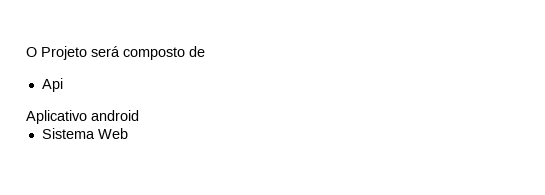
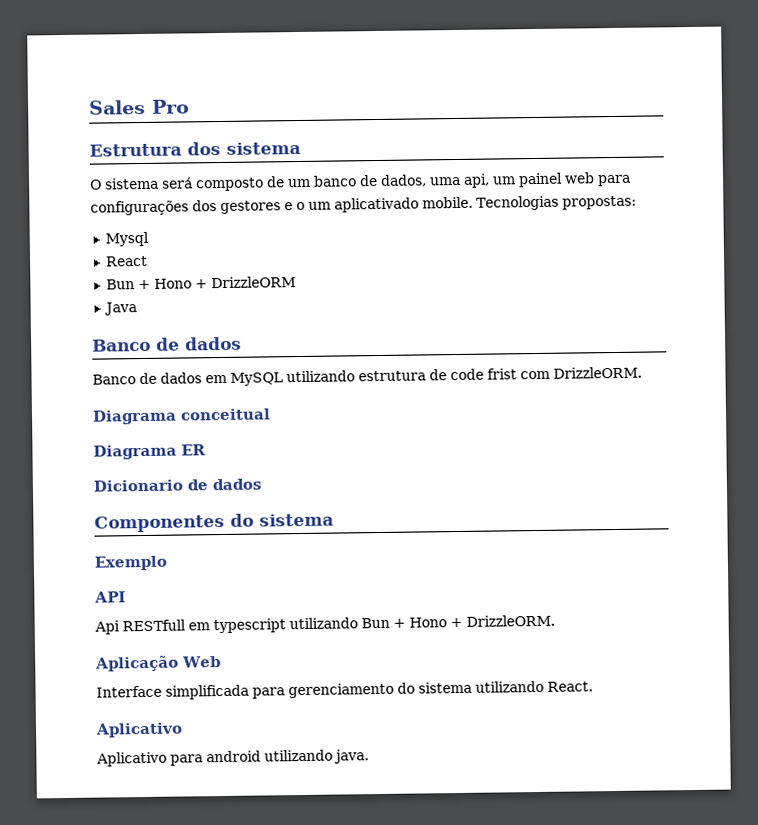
- O Projeto será composto de
- Api
- Aplicativo android
- Sistema Web
+ Sales Pro
+ Estrutura dos sistema
+ O sistema será composto de um banco de dados, uma api, um painel web para configurações dos gestores e o um aplicativado mobile. Tecnologias propostas:
+ Mysql
+ React
+ Bun + Hono + DrizzleORM
+ Java
+ Banco de dados
+ Banco de dados em MySQL utilizando estrutura de code frist com DrizzleORM.
+ Diagrama conceitual
+ Diagrama ER
+ Dicionario de dados
+ Componentes do sistema
+ Exemplo
+ API
+ Api RESTfull em typescript utilizando Bun + Hono + DrizzleORM.
+ Aplicação Web
+ Interface simplificada para gerenciamento do sistema utilizando React.
+ Aplicativo
+ Aplicativo para android utilizando java.

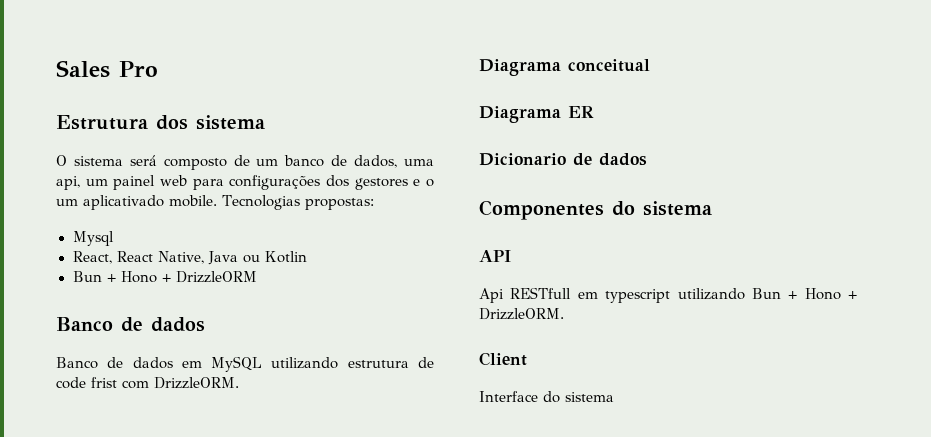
- React
+ React, React Native, Java ou Kotlin
- Java
- Exemplo
- Aplicação Web
+ Client
- Interface simplificada para gerenciamento do sistema utilizando React.
- Aplicativo
- Aplicativo para android utilizando java.
+ Interface do sistema

